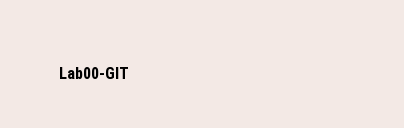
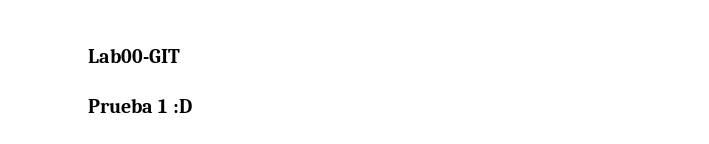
+ Prueba 1 :D

